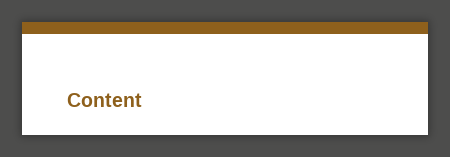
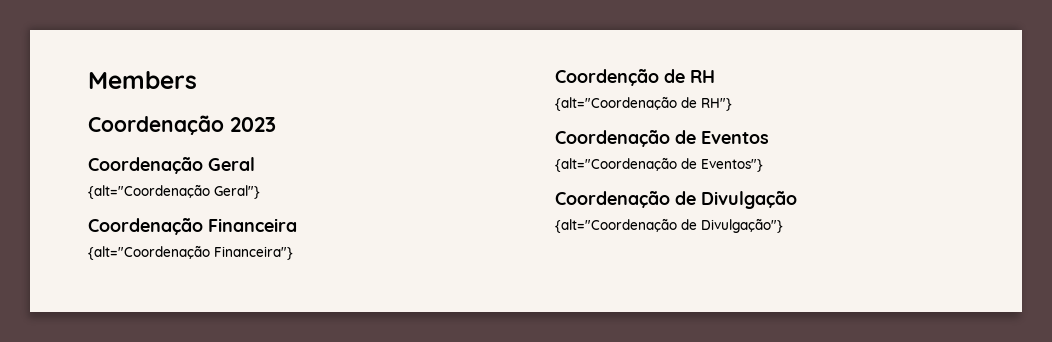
- Content
+ Members
+ Coordenação 2023
+ Coordenação Geral
+ {alt="Coordenação Geral"}
+ Coordenação Financeira
+ {alt="Coordenação Financeira"}
+ Coordenção de RH
+ {alt="Coordenação de RH"}
+ Coordenação de Eventos
+ {alt="Coordenação de Eventos"}
+ Coordenação de Divulgação
+ {alt="Coordenação de Divulgação"}

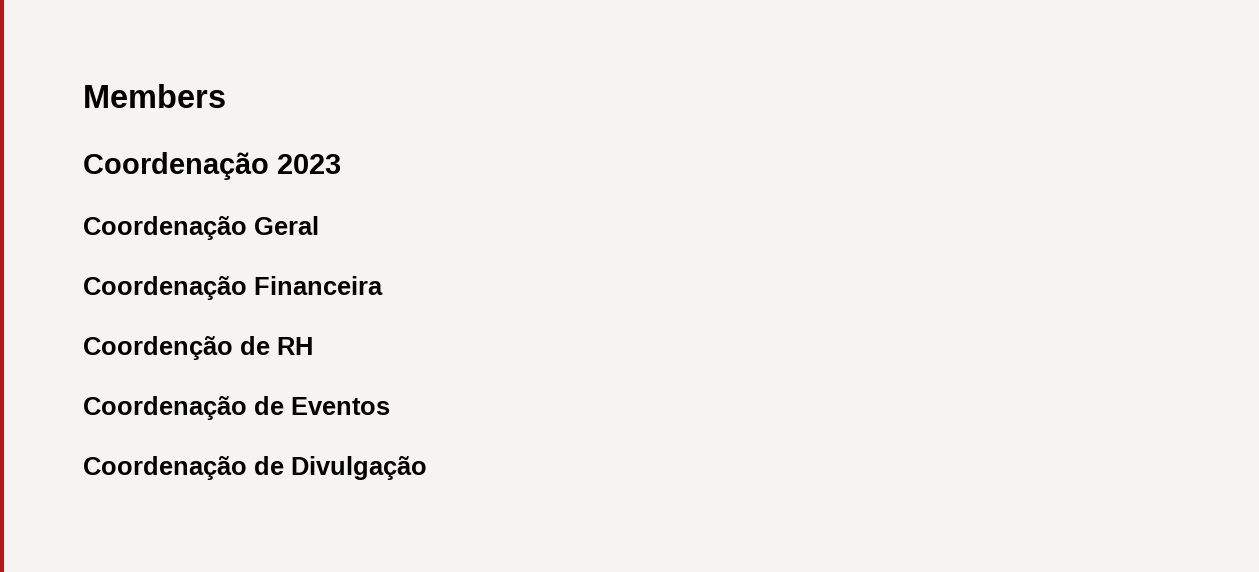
- {alt="Coordenação Geral"}
- {alt="Coordenação Financeira"}
- {alt="Coordenação de RH"}
- {alt="Coordenação de Eventos"}
- {alt="Coordenação de Divulgação"}

